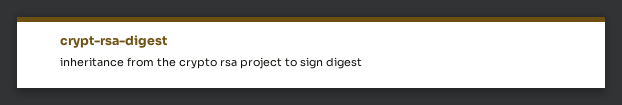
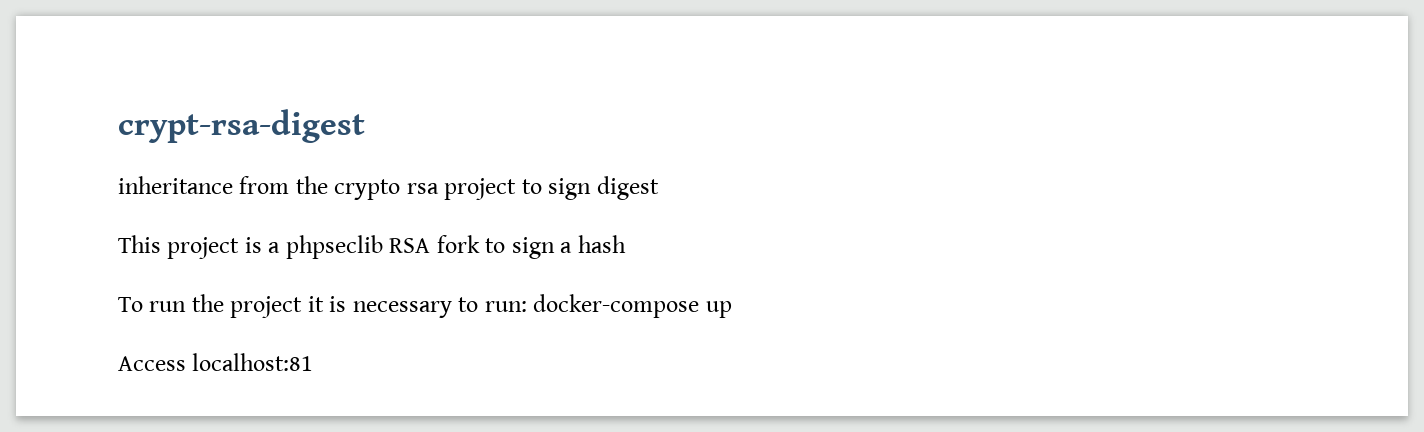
+ This project is a phpseclib RSA fork to sign a hash
+ To run the project it is necessary to run: docker-compose up
+ Access localhost:81

